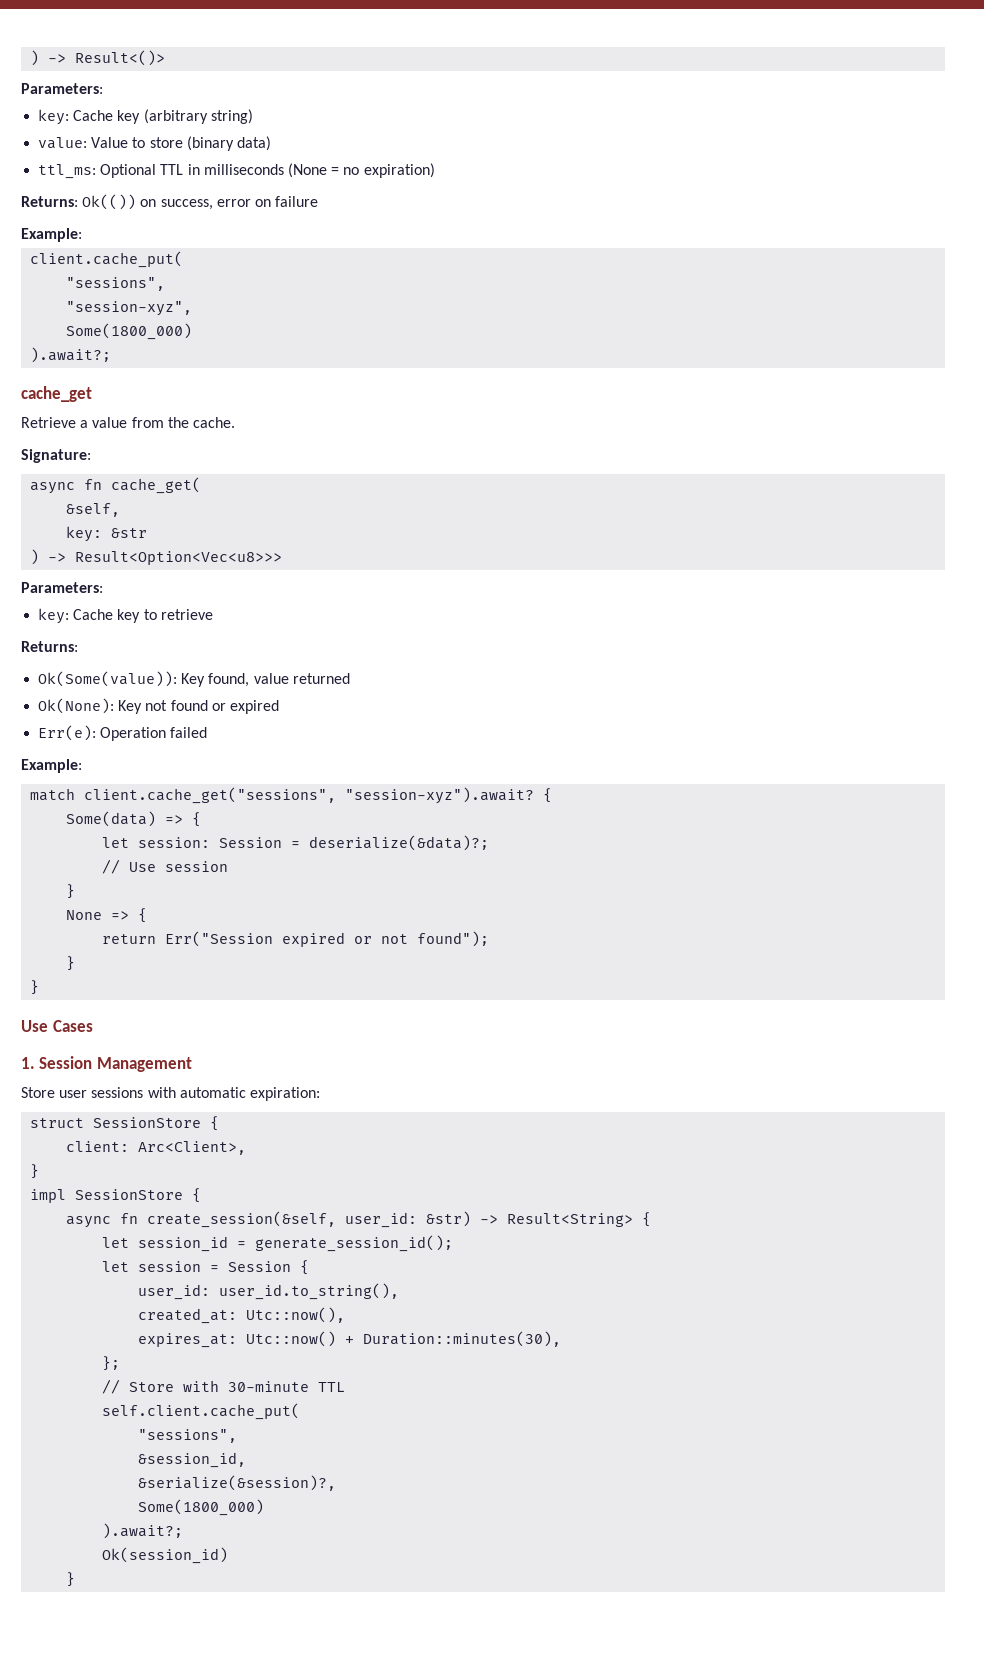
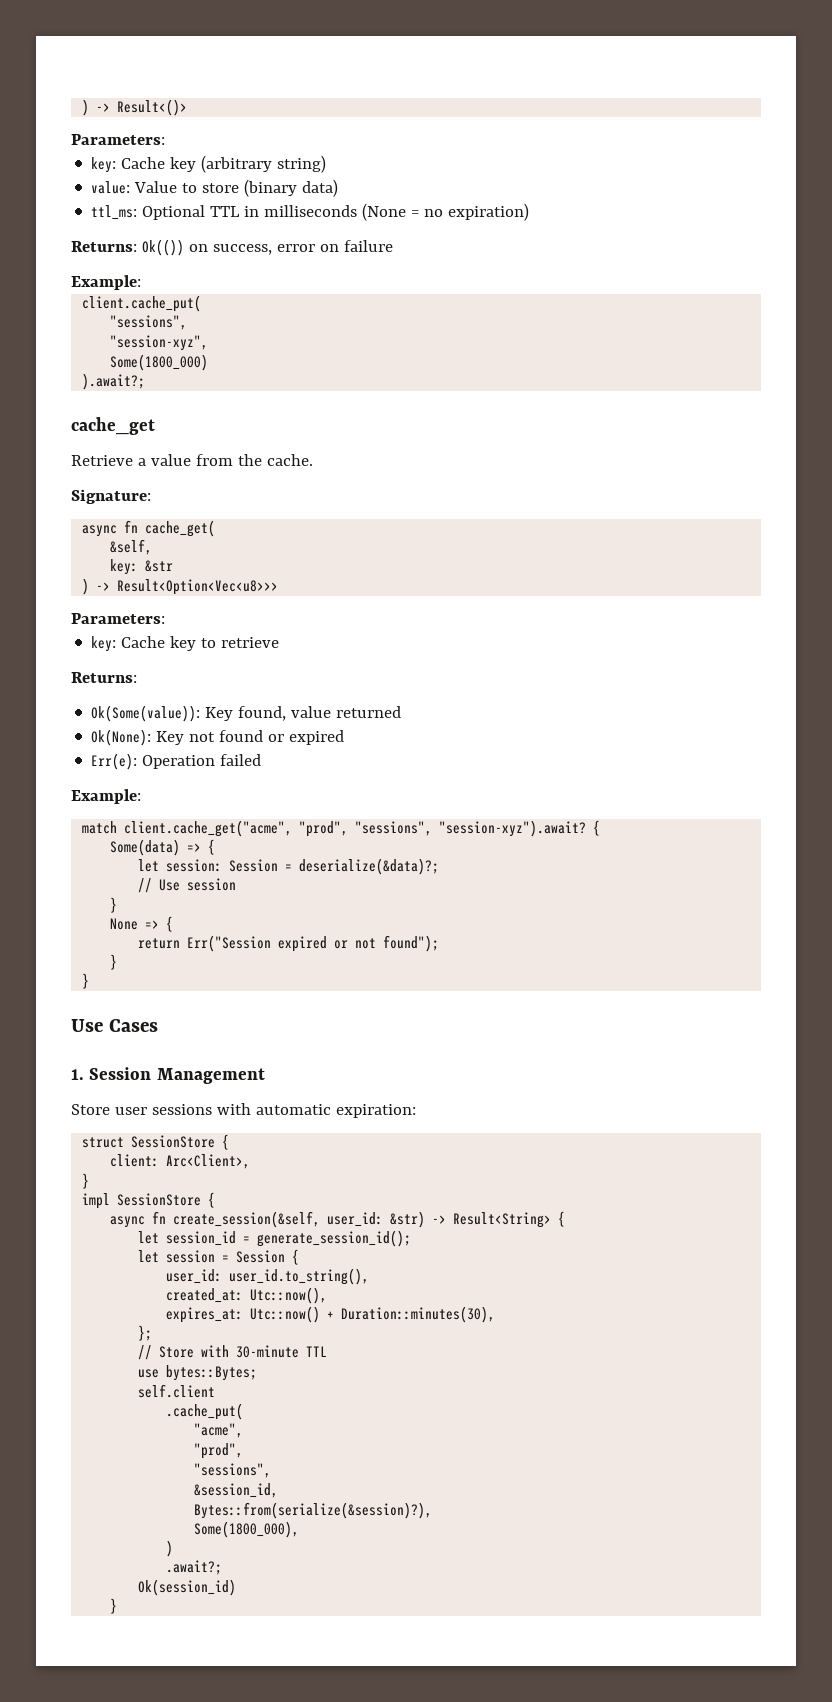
- match client.cache_get("sessions", "session-xyz").await?
+ match client.cache_get("acme", "prod", "sessions", "session-xyz").await?
- self.client.cache_put(
+ use bytes::Bytes;
+ self.client
+ .cache_put(
+ "acme",
+ "prod",
  "sessions",
  &session_id,
- &serialize(&session)?,
- Some(1800_000)
- ).await?;
+ Bytes::from(serialize(&session)?),
+ Some(1800_000),
+ )
+ .await?;

